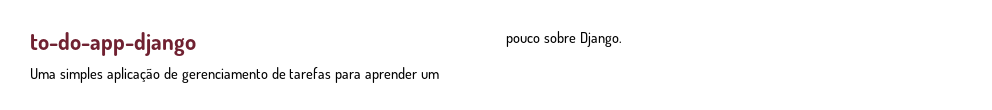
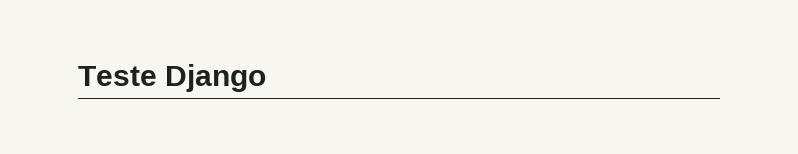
- to-do-app-django
- Uma simples aplicação de gerenciamento de tarefas para aprender um pouco sobre Django.
+ Teste Django

